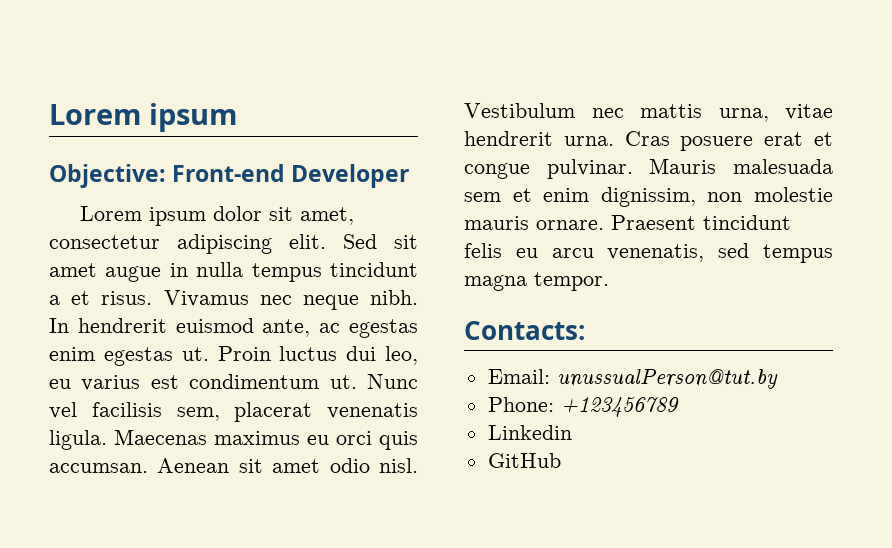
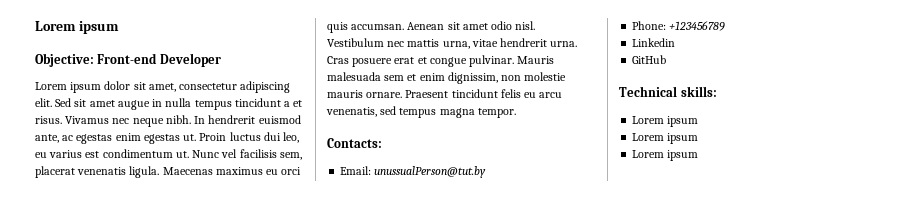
+ Technical skills:
+ Lorem ipsum
+ Lorem ipsum
+ Lorem ipsum

